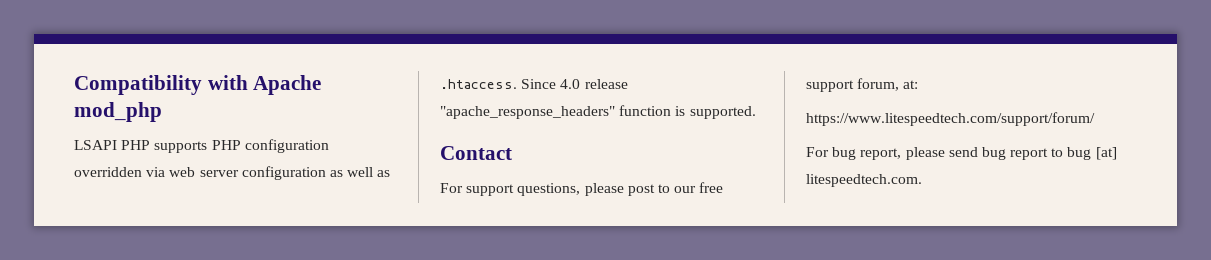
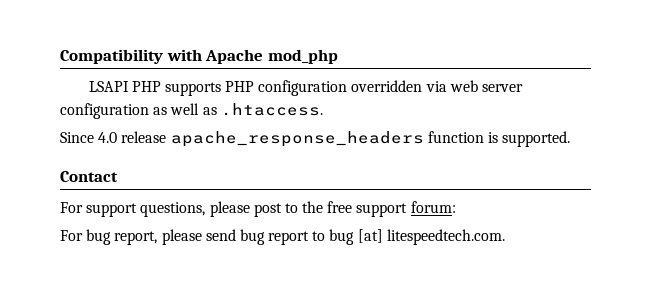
- LSAPI PHP supports PHP configuration overridden via web server configuration as well as .htaccess. Since 4.0 release "apache_response_headers" function is supported.
+ LSAPI PHP supports PHP configuration overridden via web server configuration as well as .htaccess.
+ Since 4.0 release apache_response_headers function is supported.
- For support questions, please post to our free support forum, at:
- https://www.litespeedtech.com/support/forum/
+ For support questions, please post to the free support forum:

